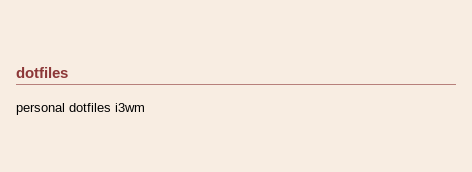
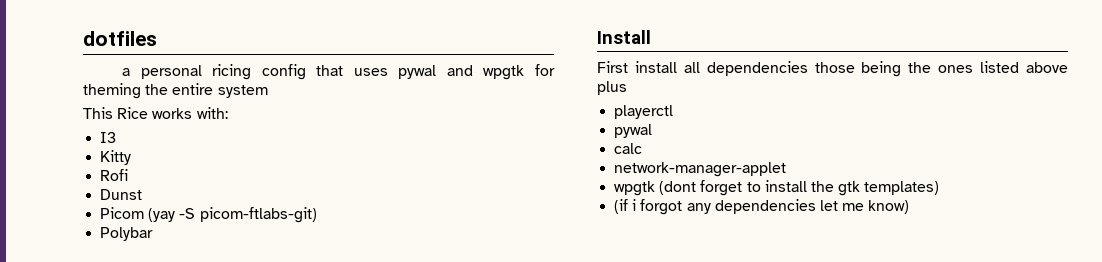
- personal dotfiles i3wm
+ a personal ricing config that uses pywal and wpgtk for theming the entire system
+ This Rice works with:
+ I3
+ Kitty
+ Rofi
+ Dunst
+ Picom (yay -S picom-ftlabs-git)
+ Polybar
+ Install
+ First install all dependencies those being the ones listed above plus
+ playerctl
+ pywal
+ calc
+ network-manager-applet
+ wpgtk (dont forget to install the gtk templates)
+ (if i forgot any dependencies let me know)

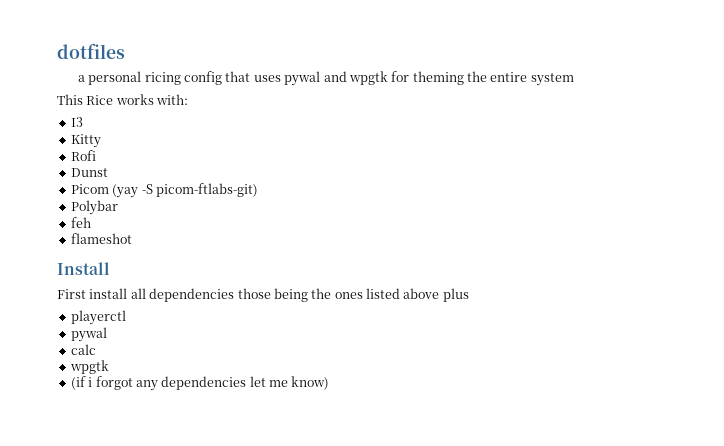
+ feh
+ flameshot
  calc
- network-manager-applet
- wpgtk (dont forget to install the gtk templates)
+ wpgtk

